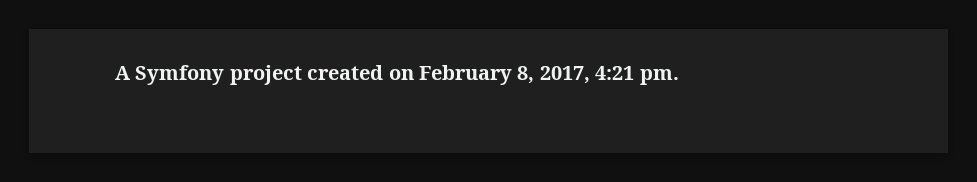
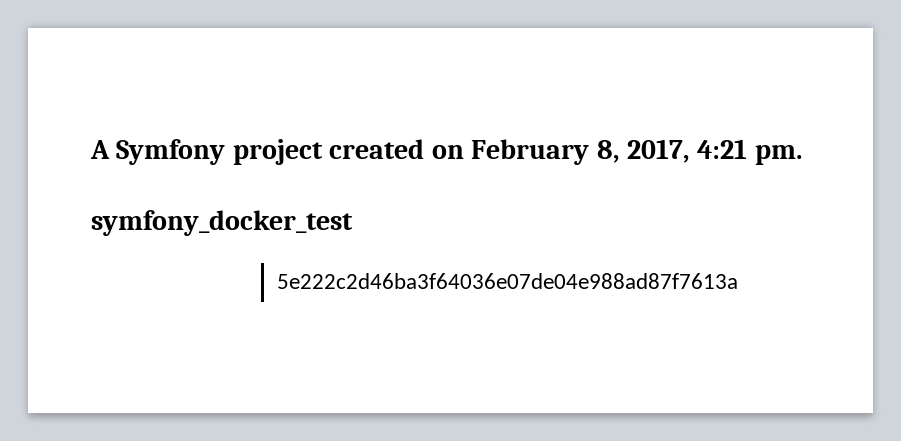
+ symfony_docker_test
+ 5e222c2d46ba3f64036e07de04e988ad87f7613a

